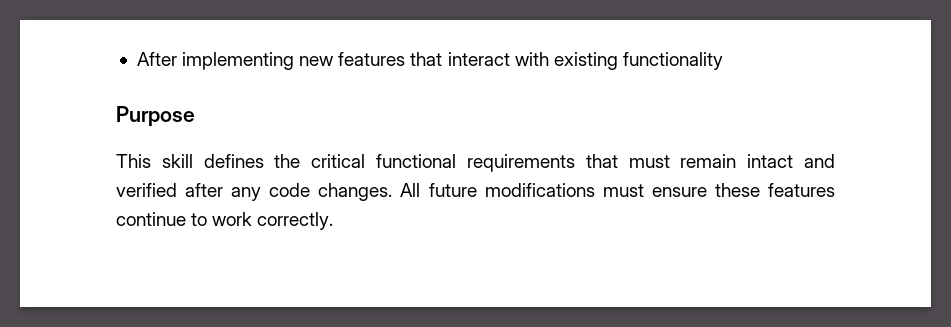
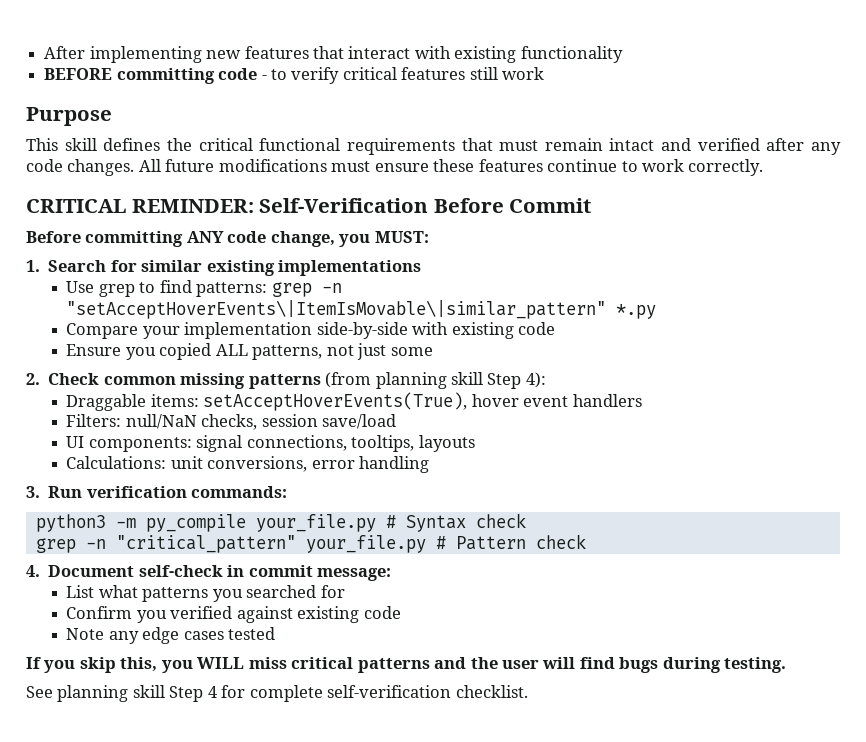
+ BEFORE committing code - to verify critical features still work
+ CRITICAL REMINDER: Self-Verification Before Commit
+ Before committing ANY code change, you MUST:
+ 1. Search for similar existing implementations
+ Use grep to find patterns: grep -n "setAcceptHoverEvents\|ItemIsMovable\|similar_pattern" *.py
+ Compare your implementation side-by-side with existing code
+ Ensure you copied ALL patterns, not just some
+ 2. Check common missing patterns (from planning skill Step 4):
+ Draggable items: setAcceptHoverEvents(True), hover event handlers
+ Filters: null/NaN checks, session save/load
+ UI components: signal connections, tooltips, layouts
+ Calculations: unit conversions, error handling
+ 3. Run verification commands:
+ python3 -m py_compile your_file.py # Syntax check
+ grep -n "critical_pattern" your_file.py # Pattern check
+ 4. Document self-check in commit message:
+ List what patterns you searched for
+ Confirm you verified against existing code
+ Note any edge cases tested
+ If you skip this, you WILL miss critical patterns and the user will find bugs during testing.
+ See planning skill Step 4 for complete self-verification checklist.

